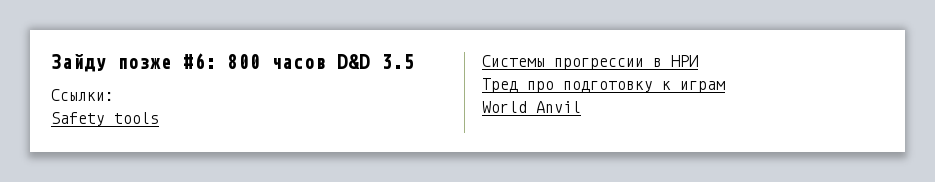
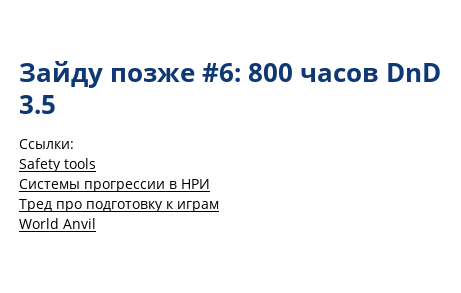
- Зайду позже #6: 800 часов D&D 3.5
+ Зайду позже #6: 800 часов DnD 3.5

